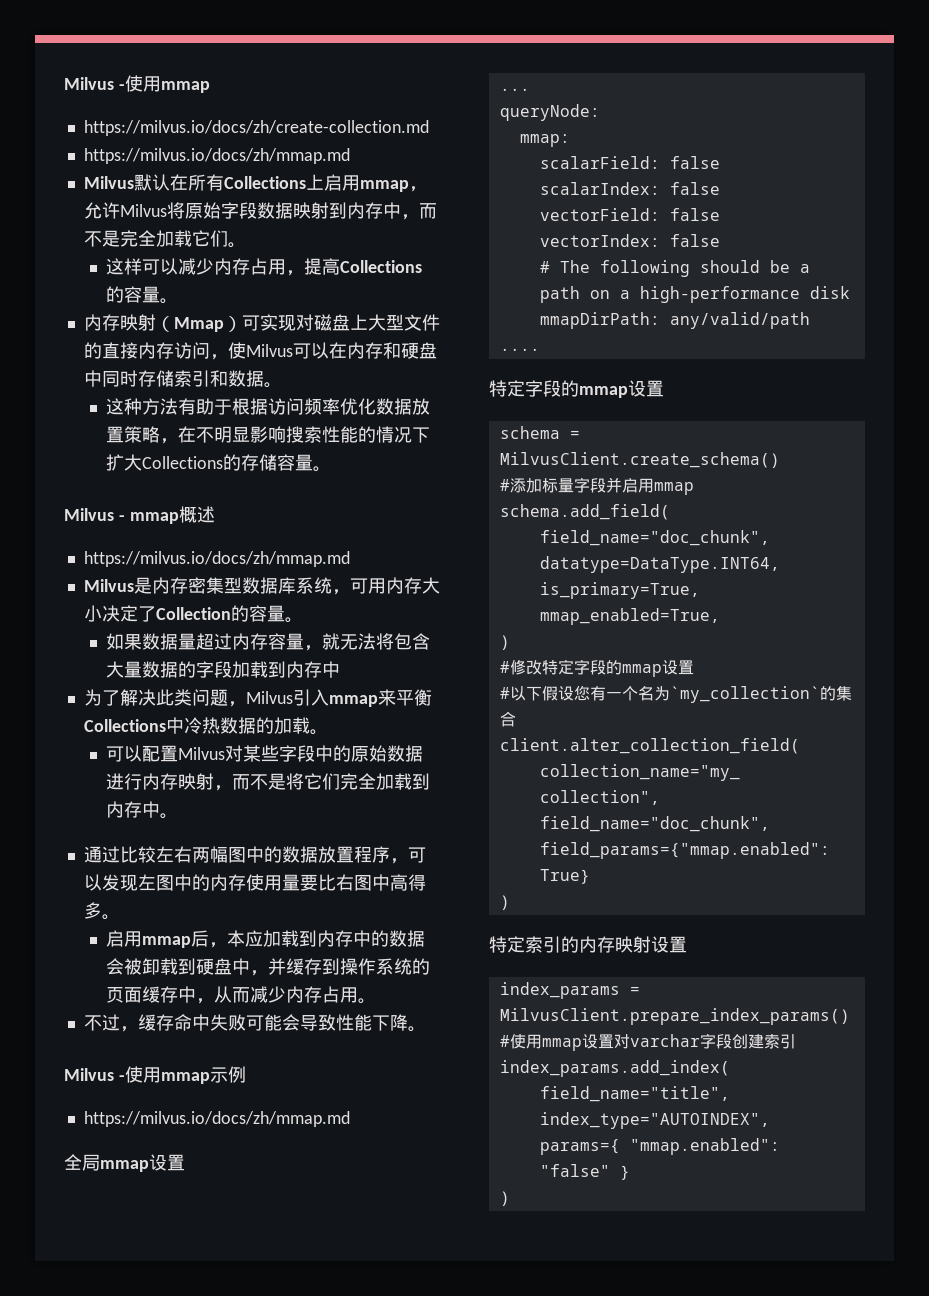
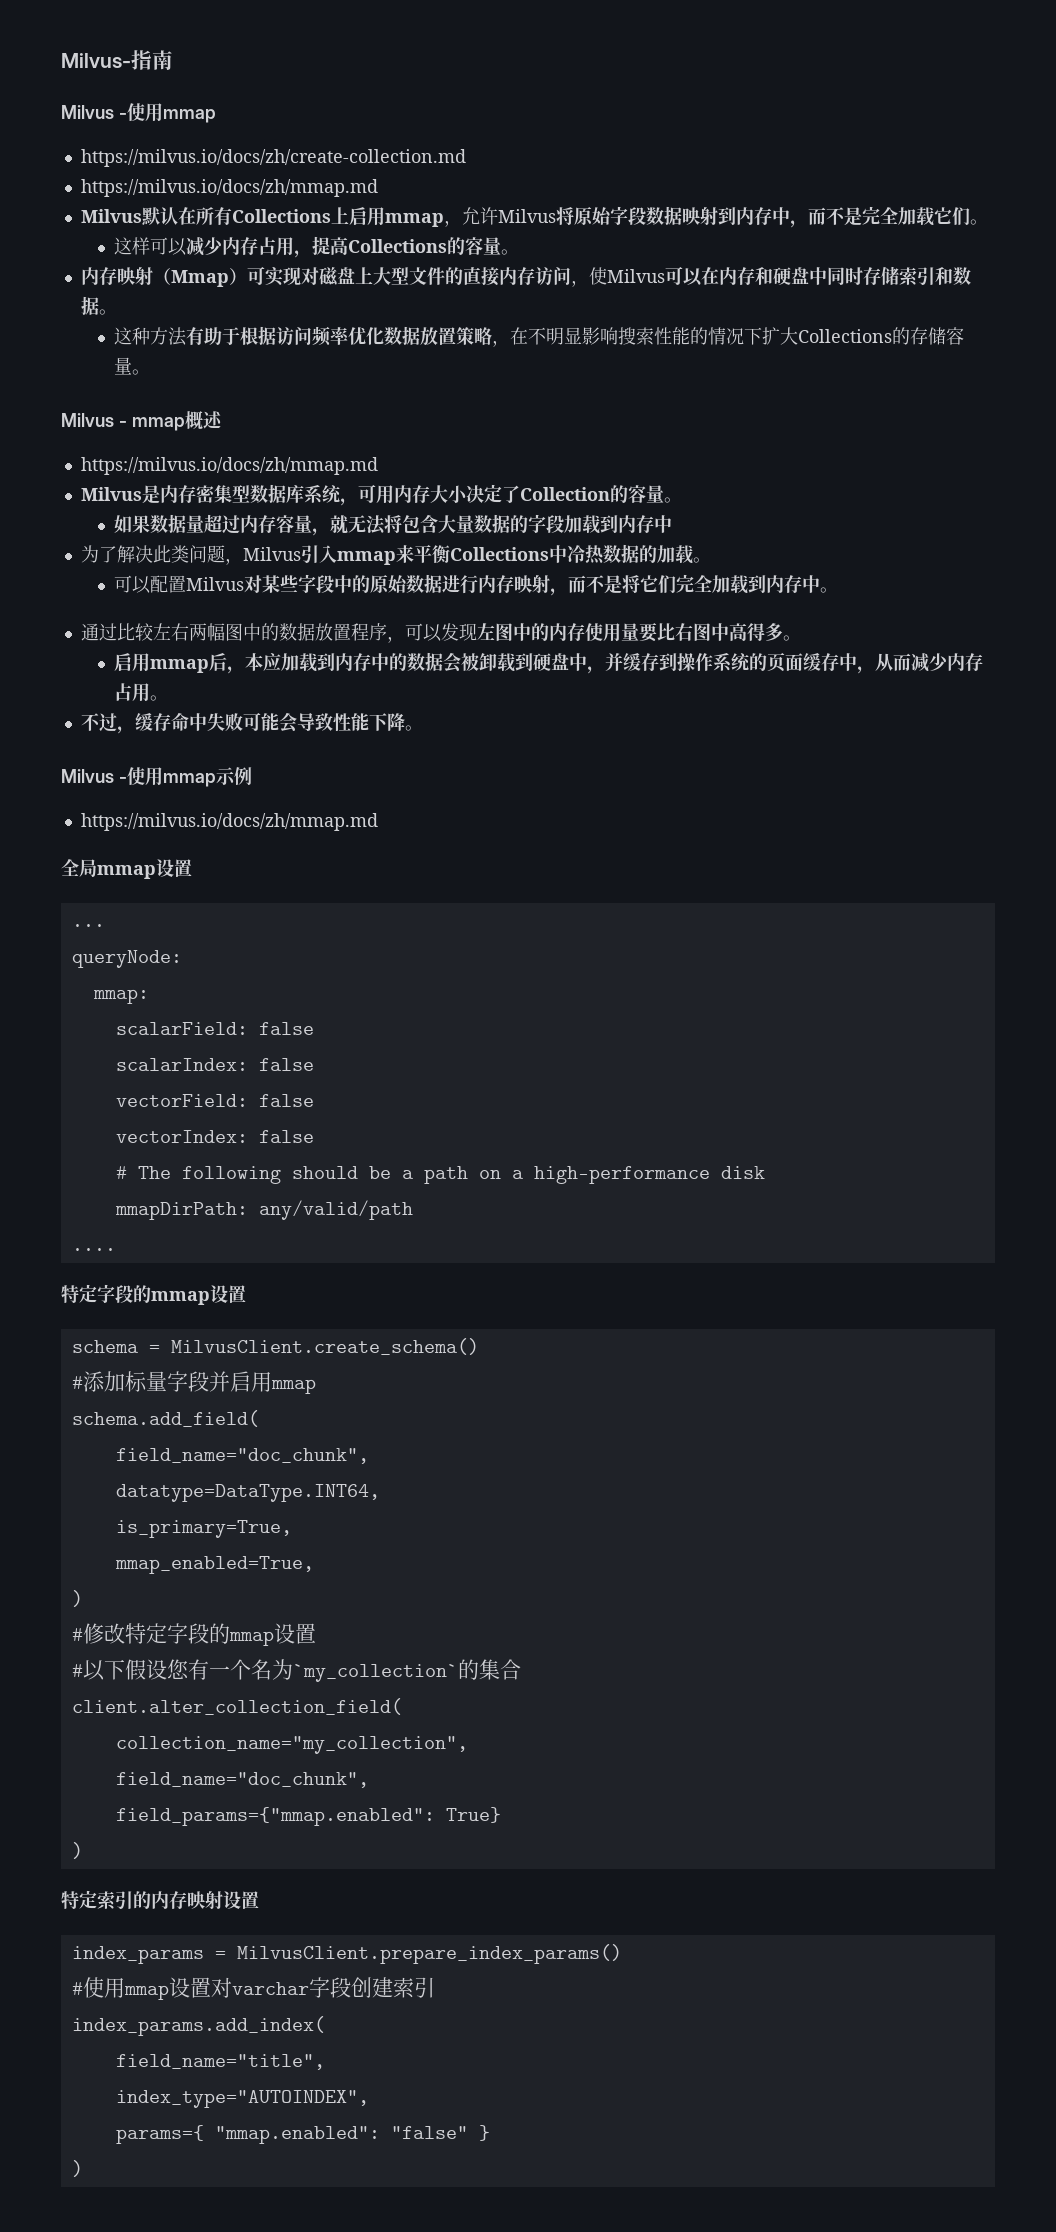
+ Milvus-指南

